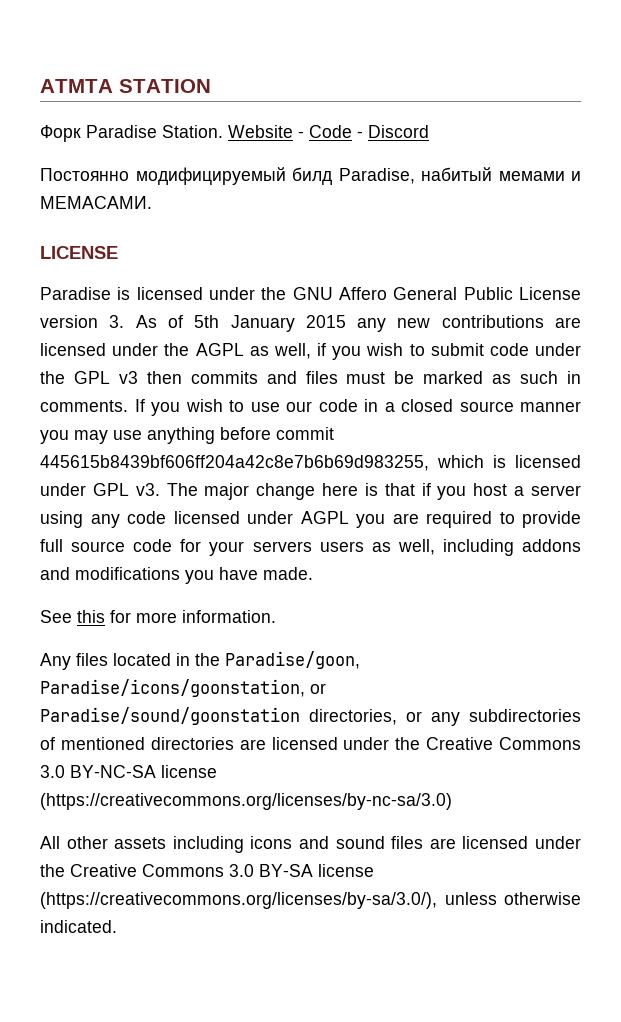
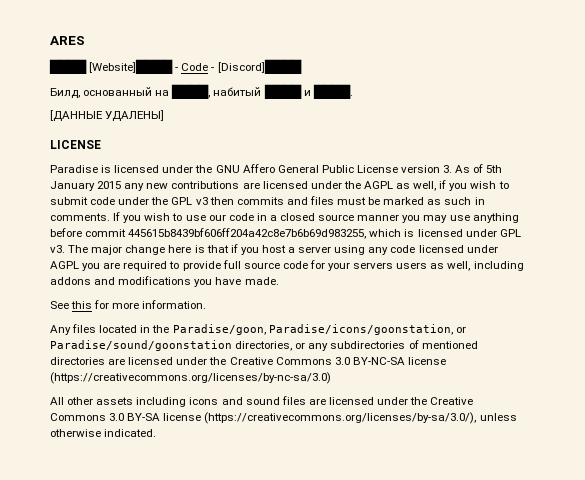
- ATMTA STATION
- Форк Paradise Station. Website - Code - Discord
- Постоянно модифицируемый билд Paradise, набитый мемами и МЕМАСАМИ.
+ ARES
+ ████ [Website]████ - Code - [Discord]████
+ Билд, основанный на ████, набитый ████ и ████.
+ [ДАННЫЕ УДАЛЕНЫ]

